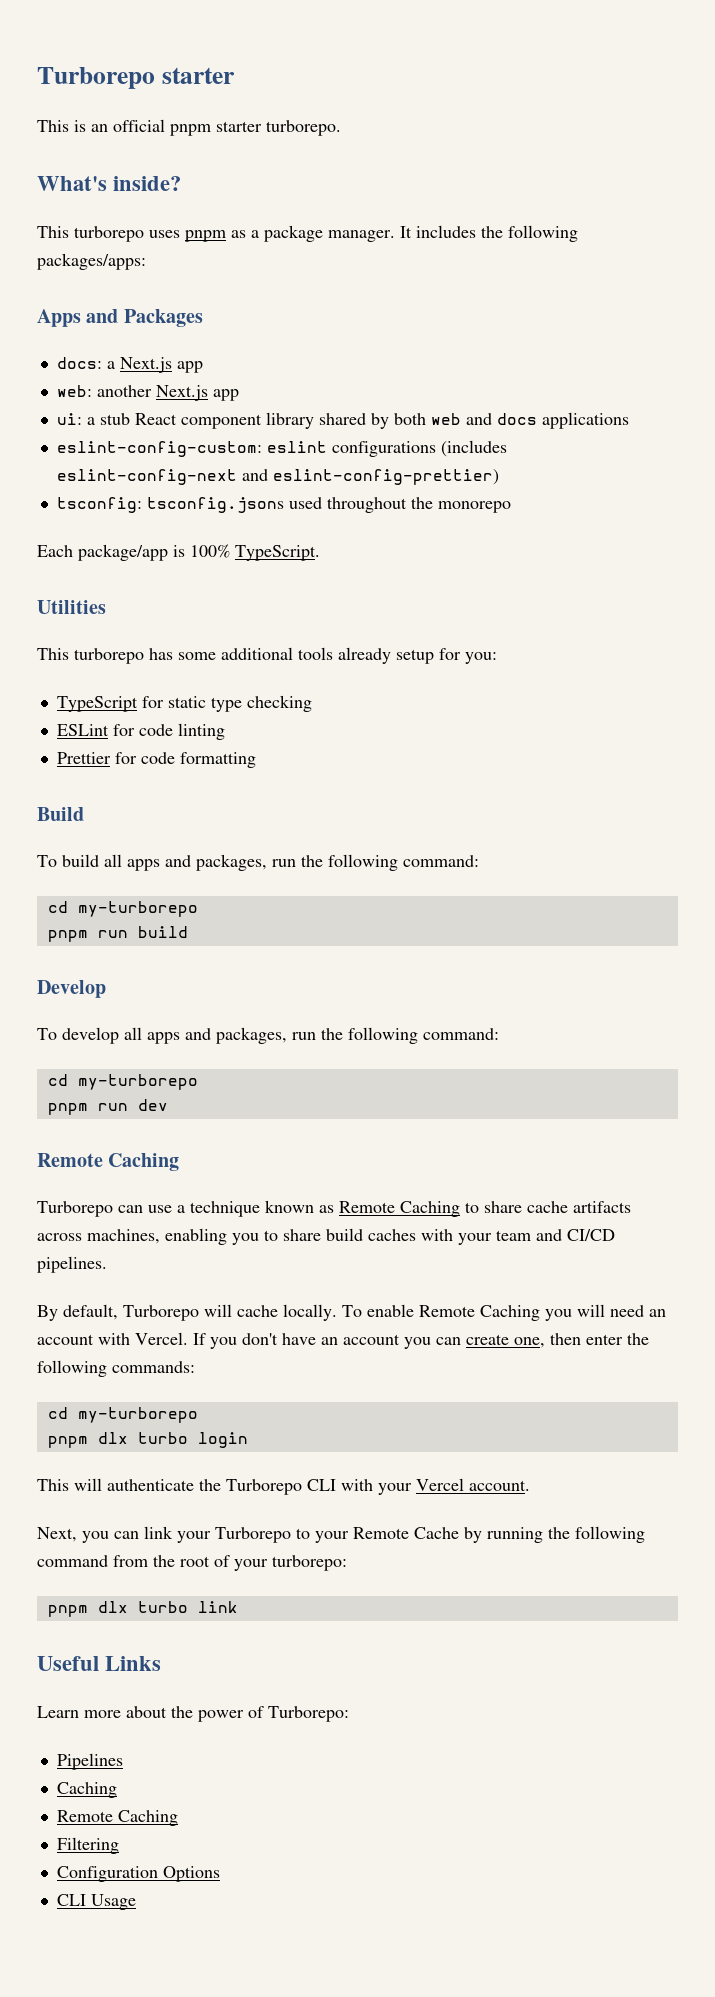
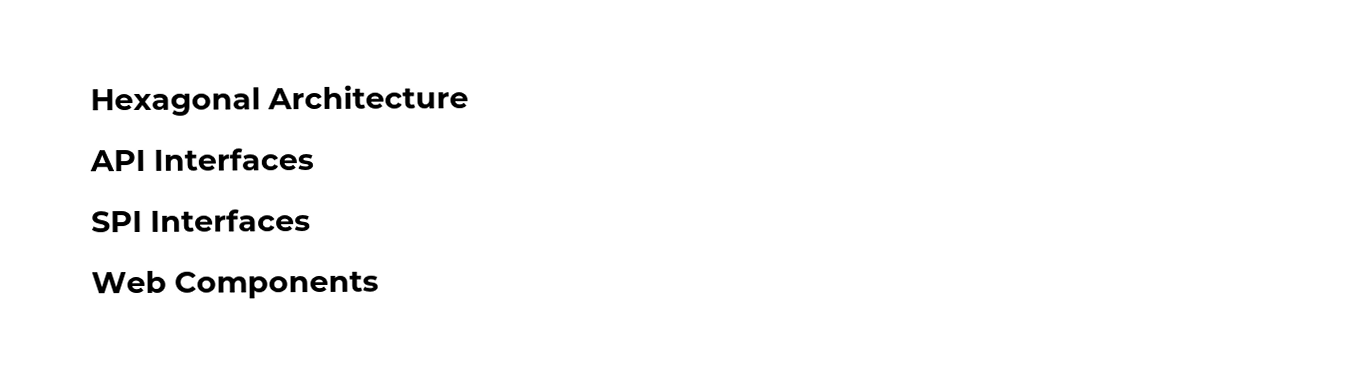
- Turborepo starter
- This is an official pnpm starter turborepo.
- What's inside?
- This turborepo uses pnpm as a package manager. It includes the following packages/apps:
- Apps and Packages
- docs: a Next.js app
- web: another Next.js app
- ui: a stub React component library shared by both web and docs applications
- eslint-config-custom: eslint configurations (includes eslint-config-next and eslint-config-prettier)
- tsconfig: tsconfig.jsons used throughout the monorepo
- Each package/app is 100% TypeScript.
- Utilities
- This turborepo has some additional tools already setup for you:
- TypeScript for static type checking
- ESLint for code linting
- Prettier for code formatting
- Build
- To build all apps and packages, run the following command:
- cd my-turborepo
- pnpm run build
- Develop
- To develop all apps and packages, run the following command:
- cd my-turborepo
- pnpm run dev
- Remote Caching
- Turborepo can use a technique known as Remote Caching to share cache artifacts across machines, enabling you to share build caches with your team and CI/CD pipelines.
- By default, Turborepo will cache locally. To enable Remote Caching you will need an account with Vercel. If you don't have an account you can create one, then enter the following commands:
- cd my-turborepo
- pnpm dlx turbo login
- This will authenticate the Turborepo CLI with your Vercel account.
- Next, you can link your Turborepo to your Remote Cache by running the following command from the root of your turborepo:
- pnpm dlx turbo link
- Useful Links
- Learn more about the power of Turborepo:
- Pipelines
- Caching
- Remote Caching
- Filtering
- Configuration Options
- CLI Usage
+ Hexagonal Architecture
+ API Interfaces
+ SPI Interfaces
+ Web Components

